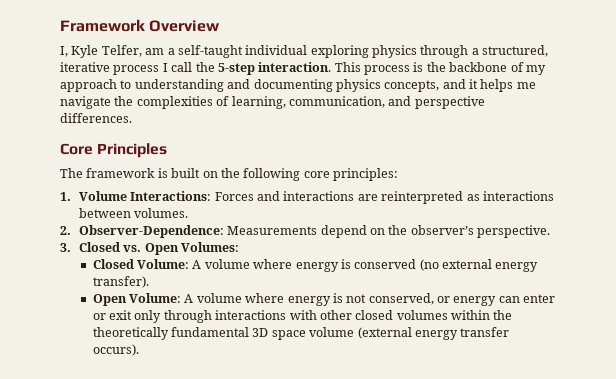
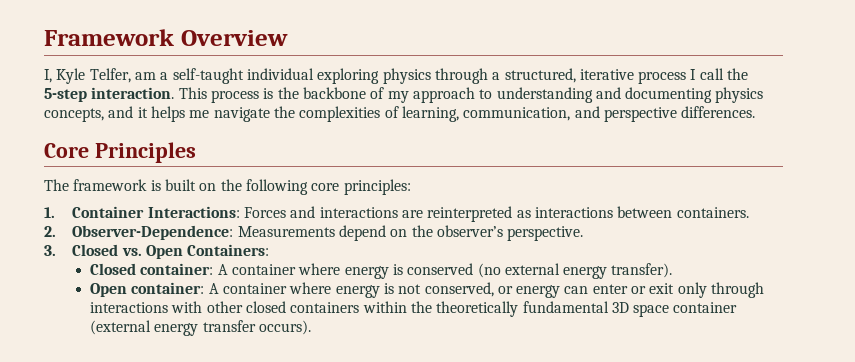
- 1. Volume Interactions: Forces and interactions are reinterpreted as interactions between volumes.
+ 1. Container Interactions: Forces and interactions are reinterpreted as interactions between containers.
- 3. Closed vs. Open Volumes:
- Closed Volume: A volume where energy is conserved (no external energy transfer).
+ 3. Closed vs. Open Containers:
+ Closed container: A container where energy is conserved (no external energy transfer).
- Open Volume: A volume where energy is not conserved, or energy can enter or exit only through interactions with other closed volumes within the theoretically fundamental 3D space volume (external energy transfer occurs).
+ Open container: A container where energy is not conserved, or energy can enter or exit only through interactions with other closed containers within the theoretically fundamental 3D space container (external energy transfer occurs).

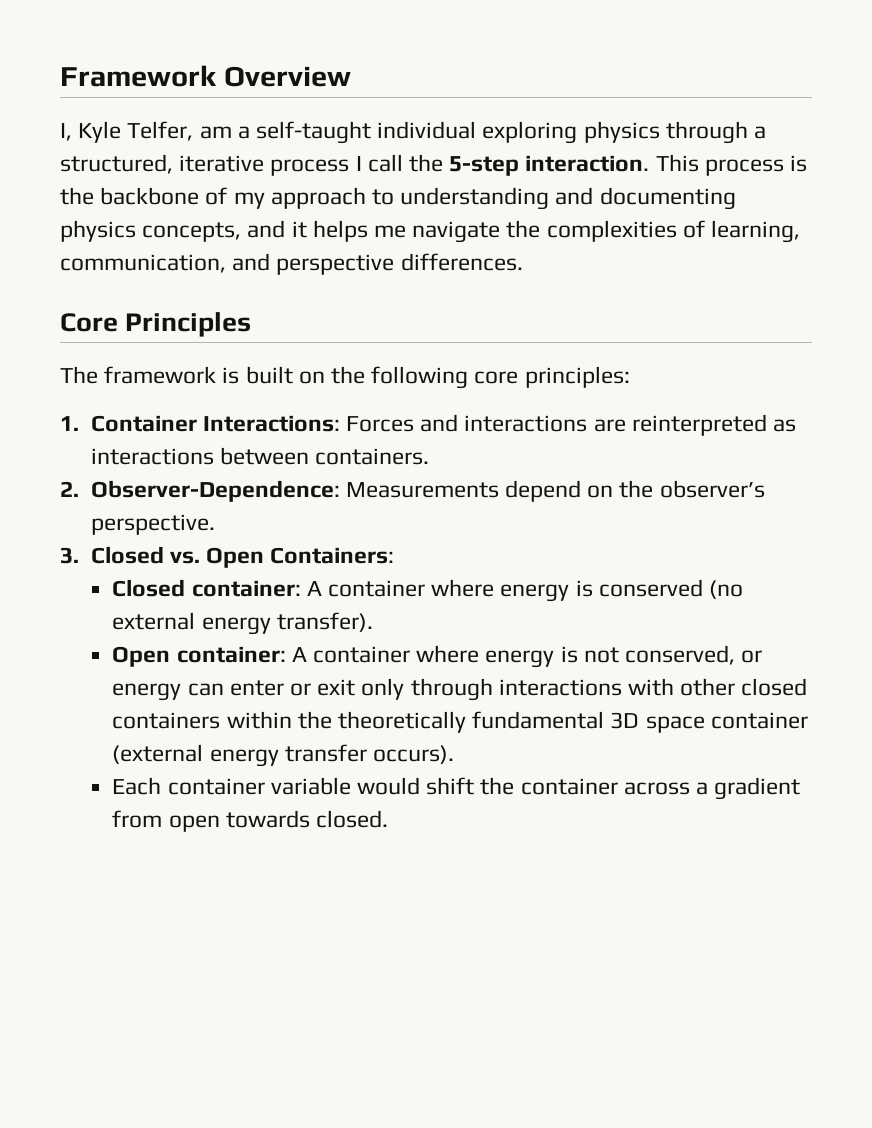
+ Each container variable would shift the container across a gradient from open towards closed.

